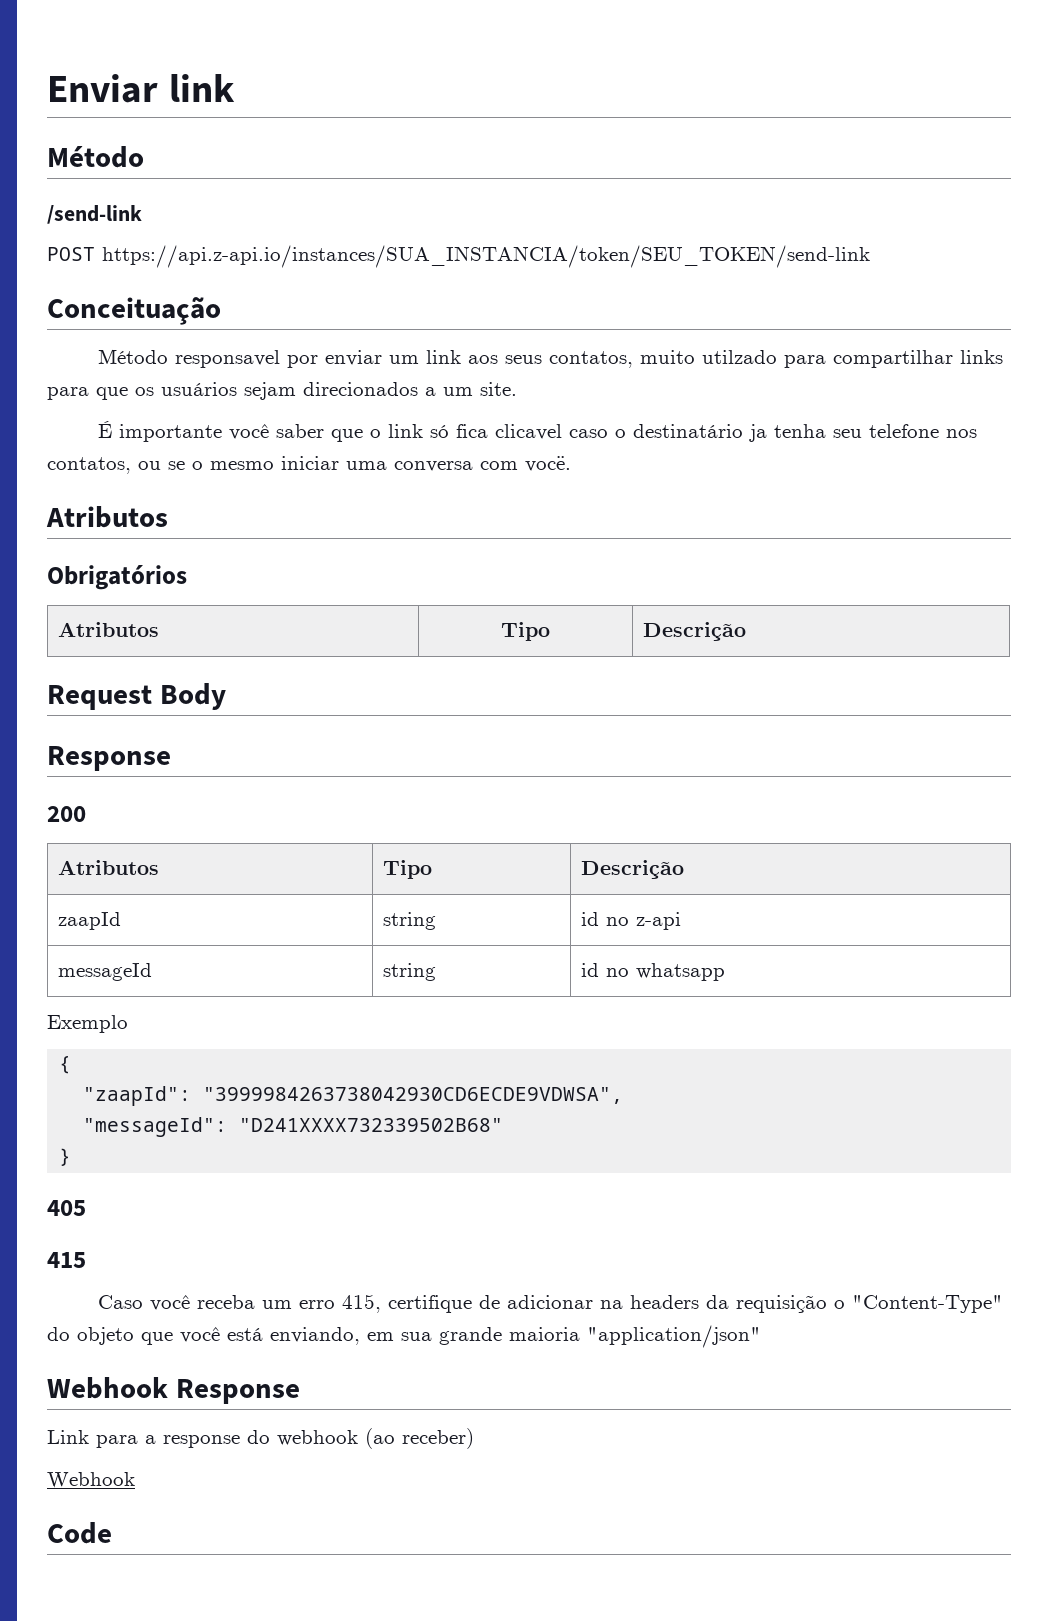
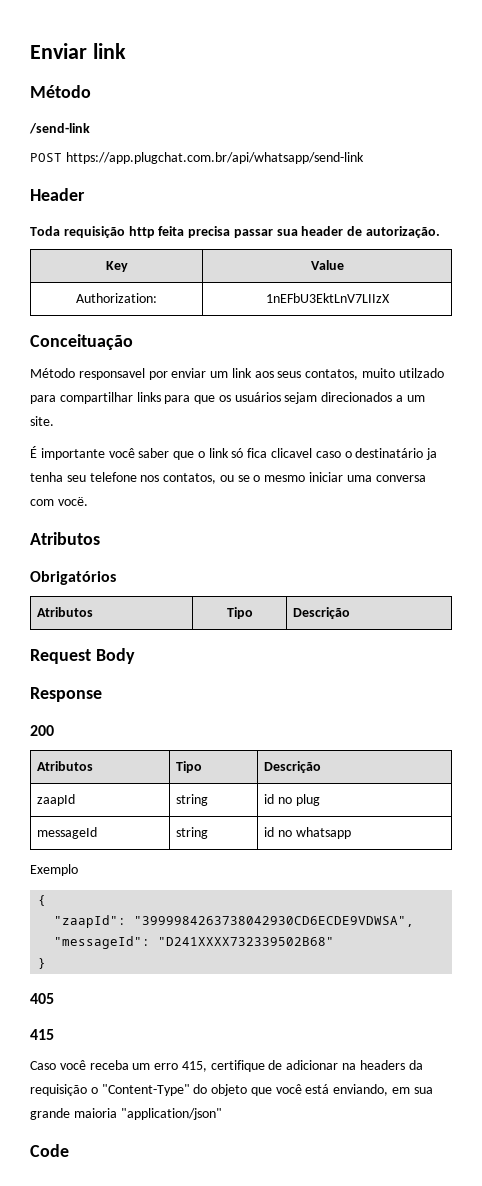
- POST https://api.z-api.io/instances/SUA_INSTANCIA/token/SEU_TOKEN/send-link
+ POST https://app.plugchat.com.br/api/whatsapp/send-link
+ Header
+ Toda requisição http feita precisa passar sua header de autorização.
+ Key | Value
+ Authorization: | 1nEFbU3EktLnV7LIIzX
- zaapId | string | id no z-api
+ zaapId | string | id no plug
- Webhook Response
- Link para a response do webhook (ao receber)
- Webhook

